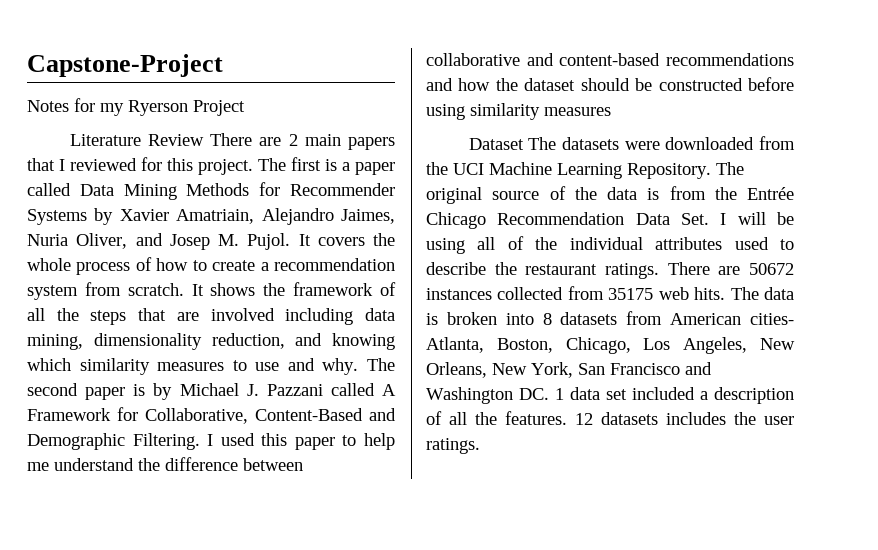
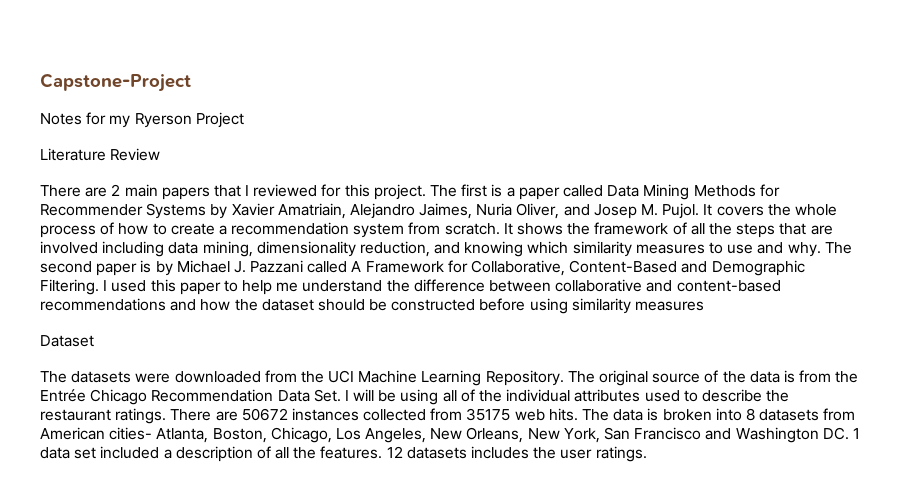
- Literature Review There are 2 main papers that I reviewed for this project.
+ Literature Review
+ There are 2 main papers that I reviewed for this project.
- Dataset The datasets were downloaded from the UCI Machine Learning Repository.
+ Dataset
+ The datasets were downloaded from the UCI Machine Learning Repository.

